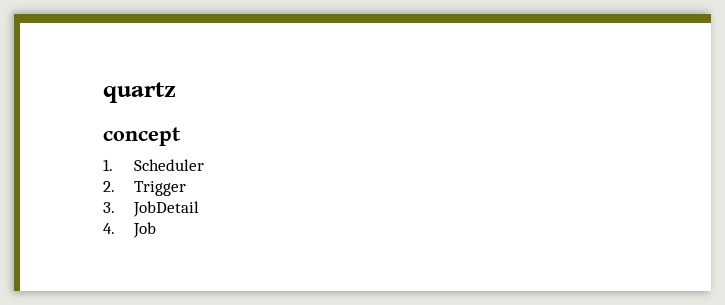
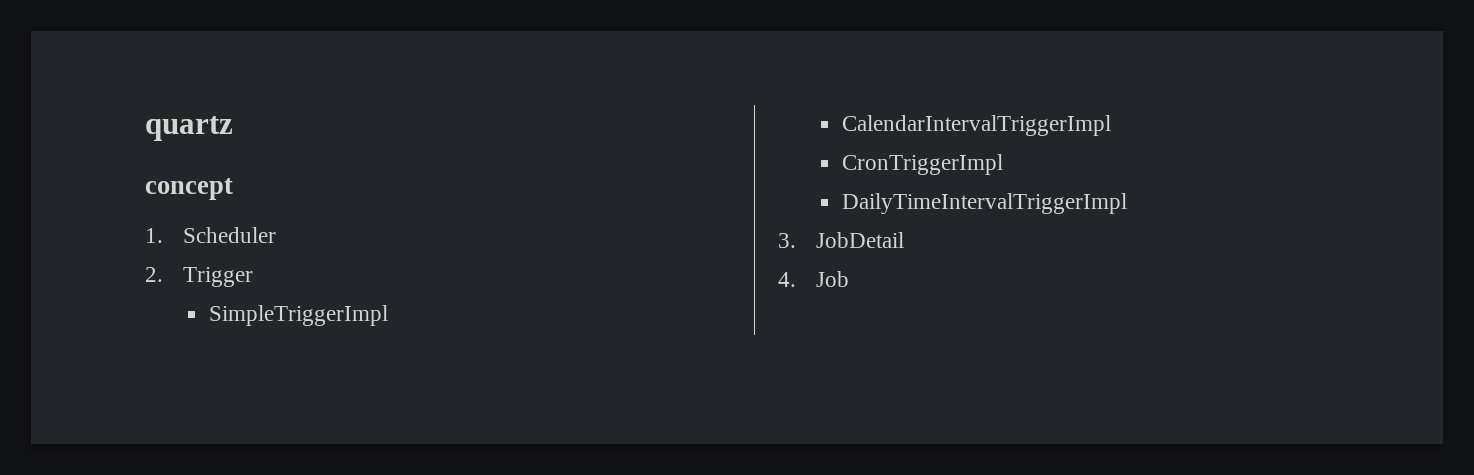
+ SimpleTriggerImpl
+ CalendarIntervalTriggerImpl
+ CronTriggerImpl
+ DailyTimeIntervalTriggerImpl

